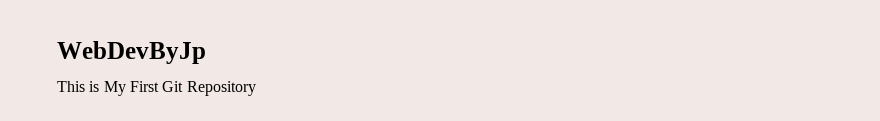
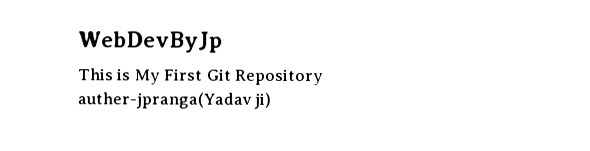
+ auther-jpranga(Yadav ji)

